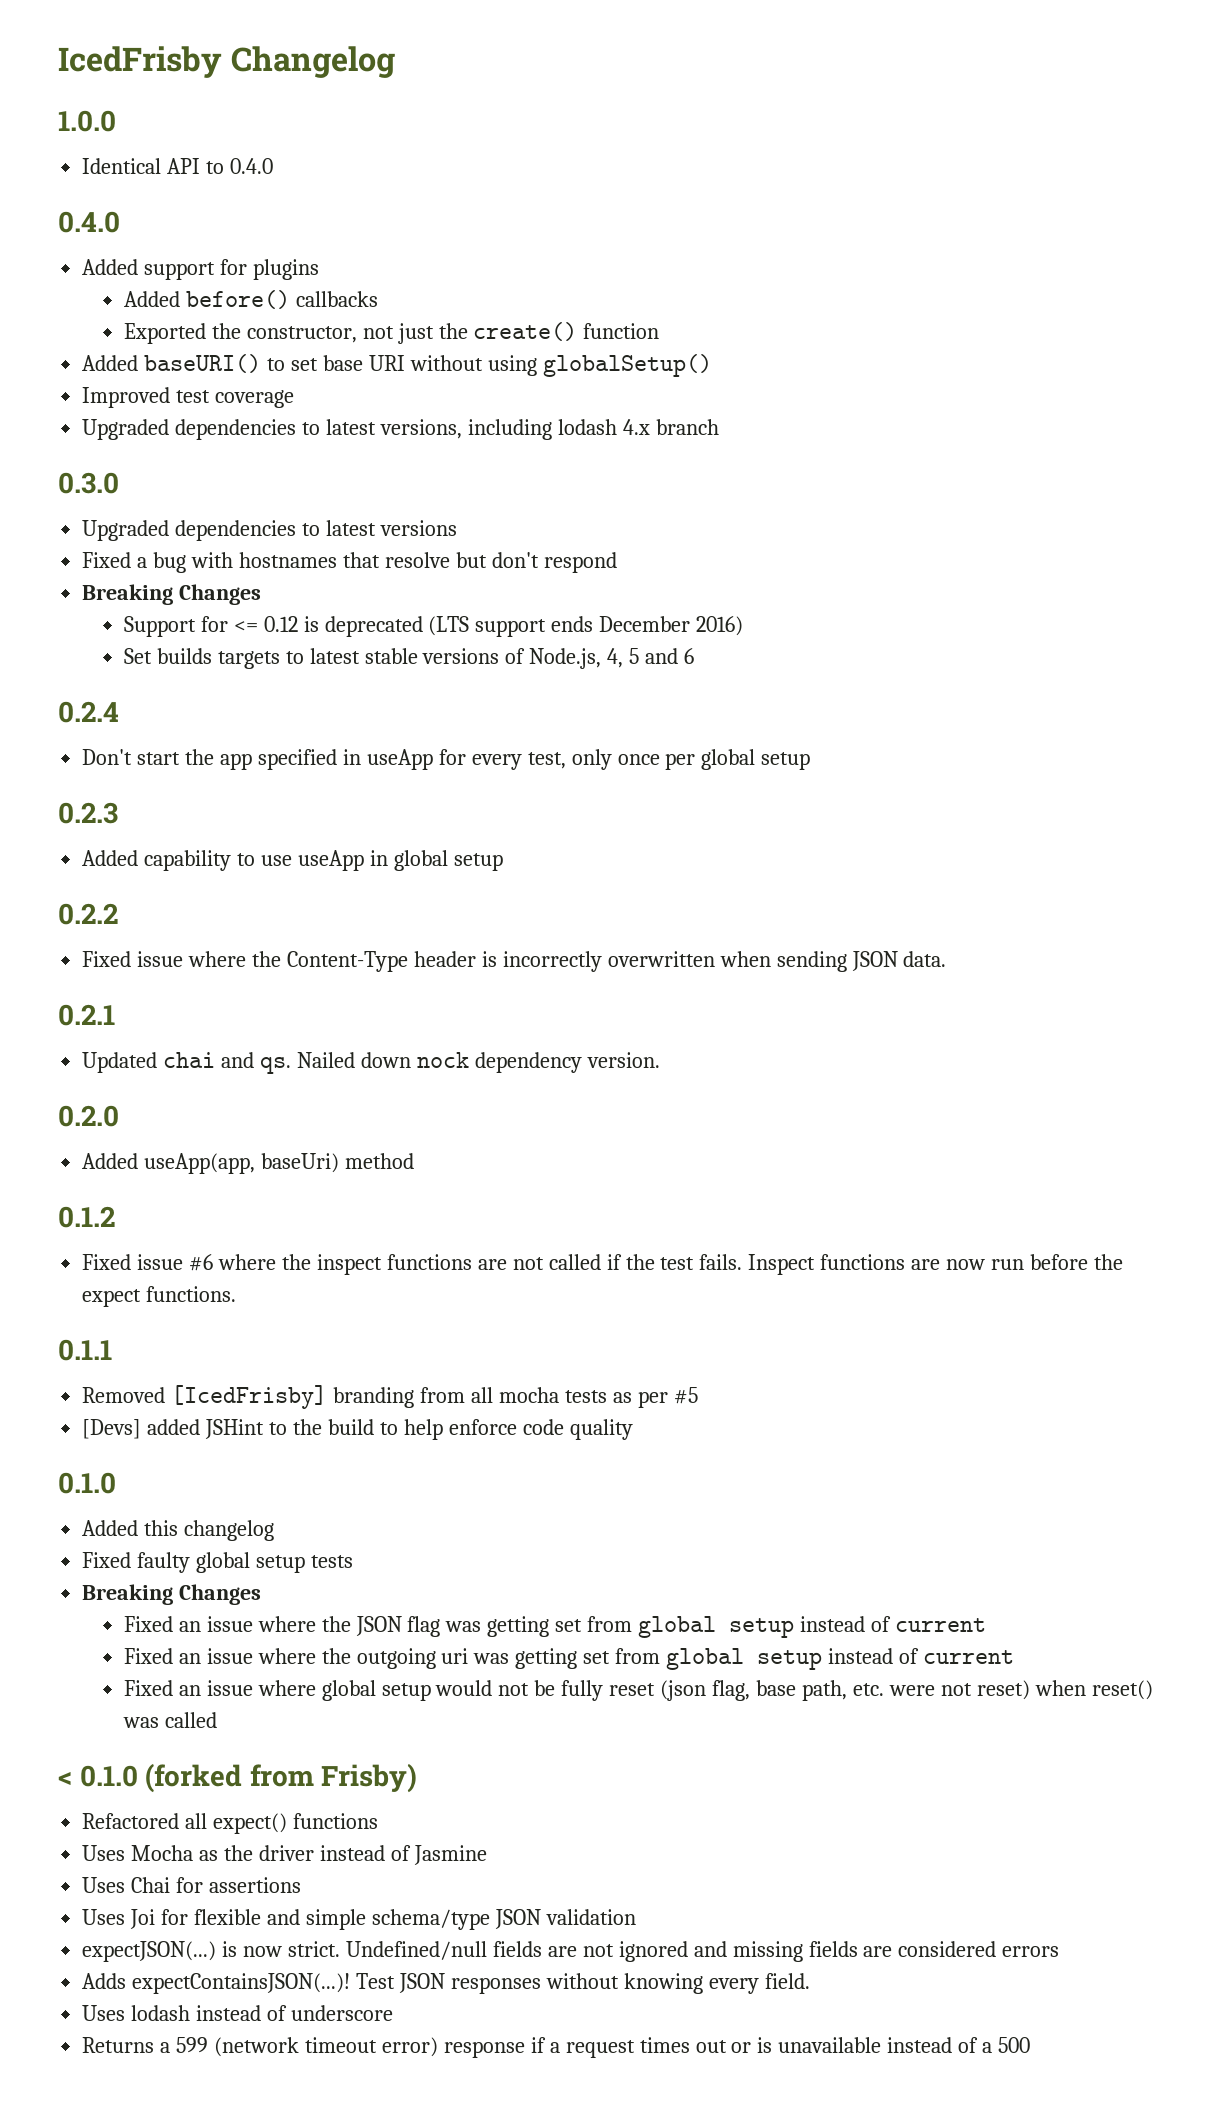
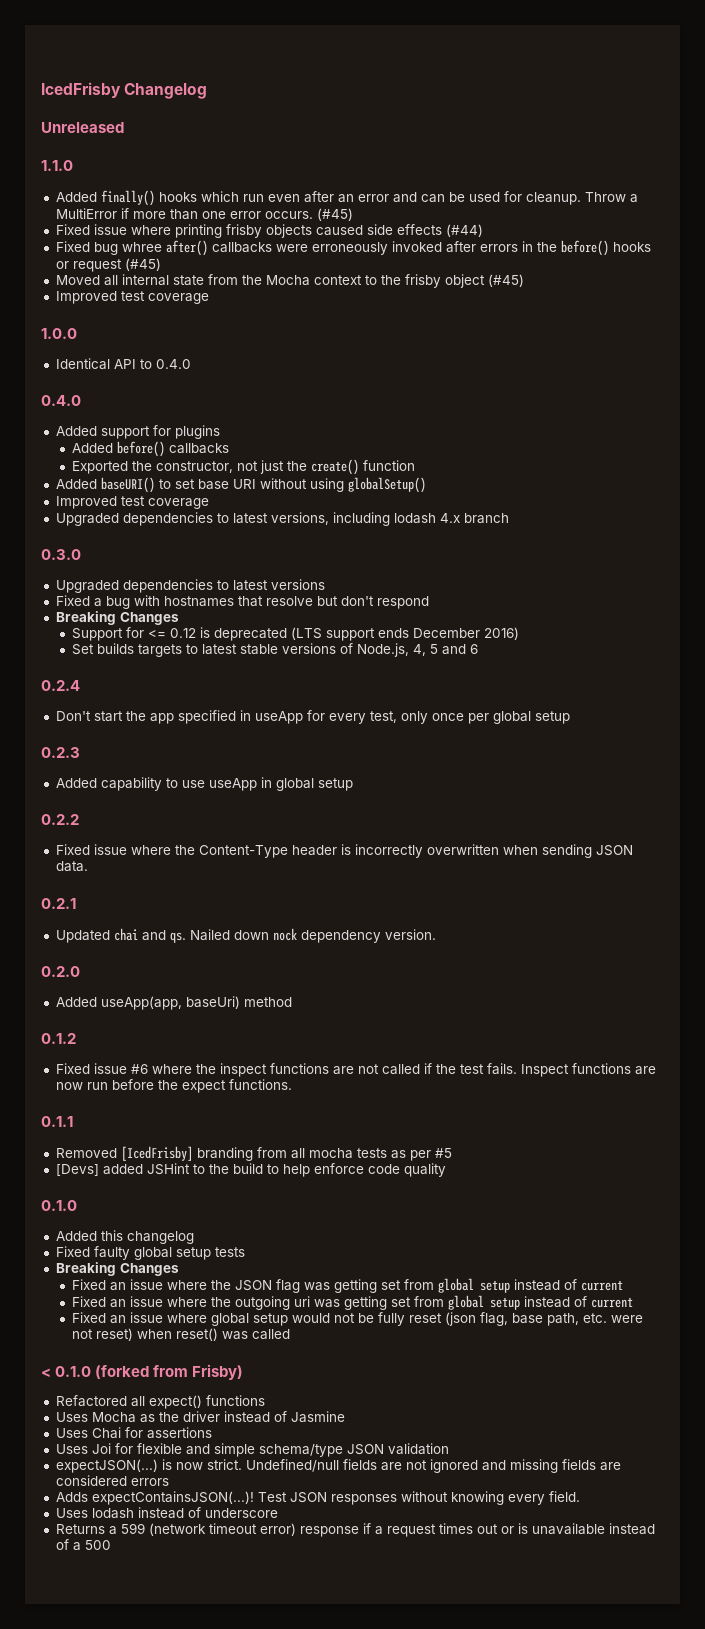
+ Unreleased
+ 1.1.0
+ Added finally() hooks which run even after an error and can be used for cleanup. Throw a MultiError if more than one error occurs. (#45)
+ Fixed issue where printing frisby objects caused side effects (#44)
+ Fixed bug whree after() callbacks were erroneously invoked after errors in the before() hooks or request (#45)
+ Moved all internal state from the Mocha context to the frisby object (#45)
+ Improved test coverage

